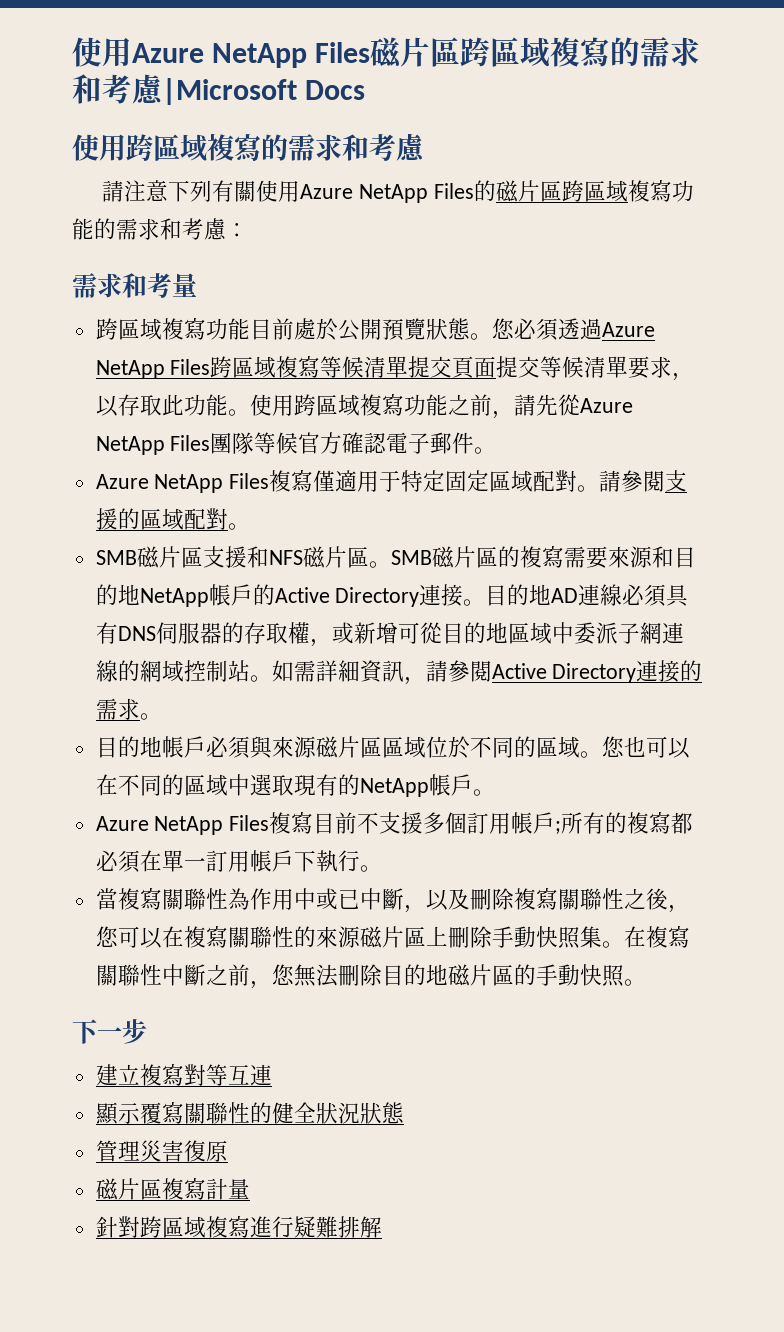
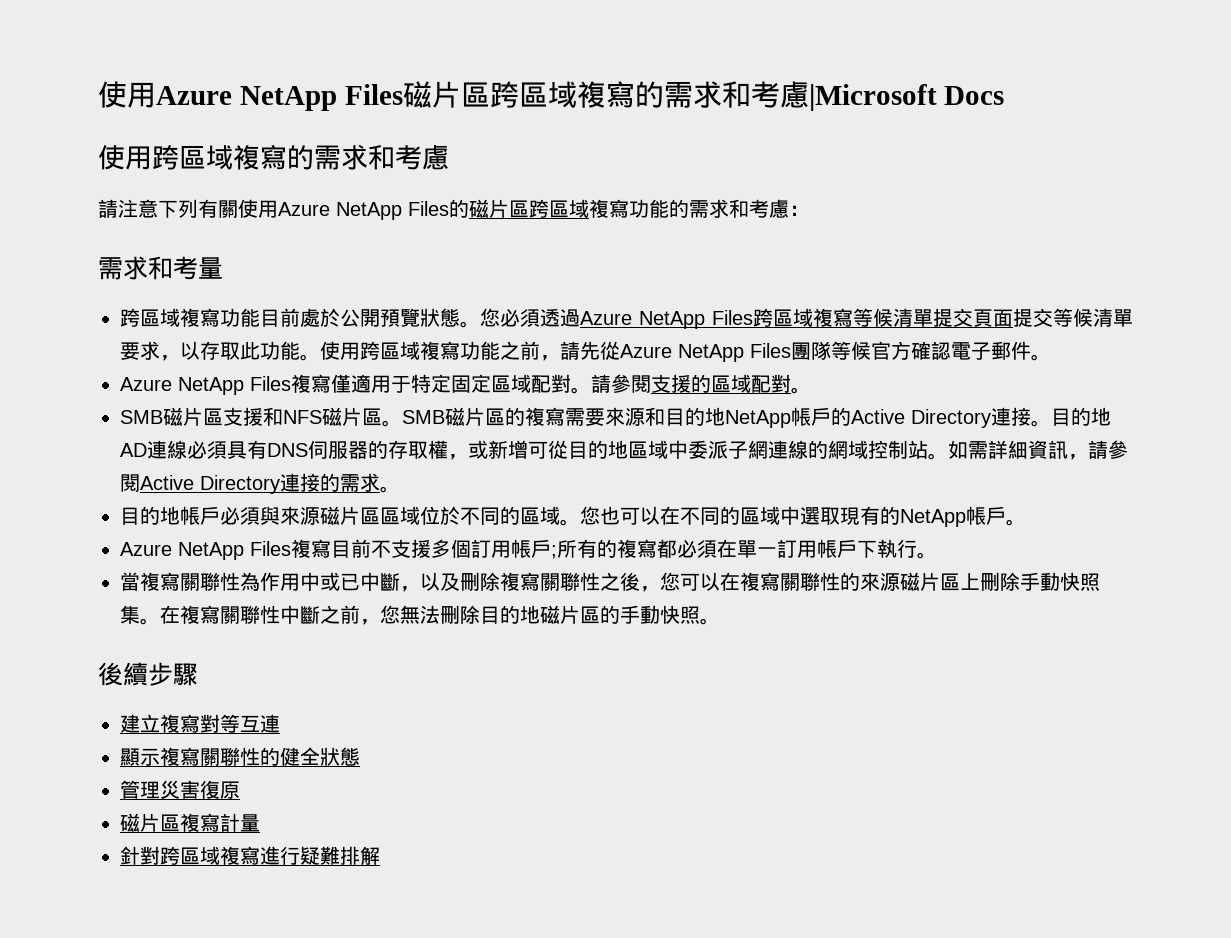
- 下一步
+ 後續步驟
- 顯示覆寫關聯性的健全狀況狀態
+ 顯示複寫關聯性的健全狀態

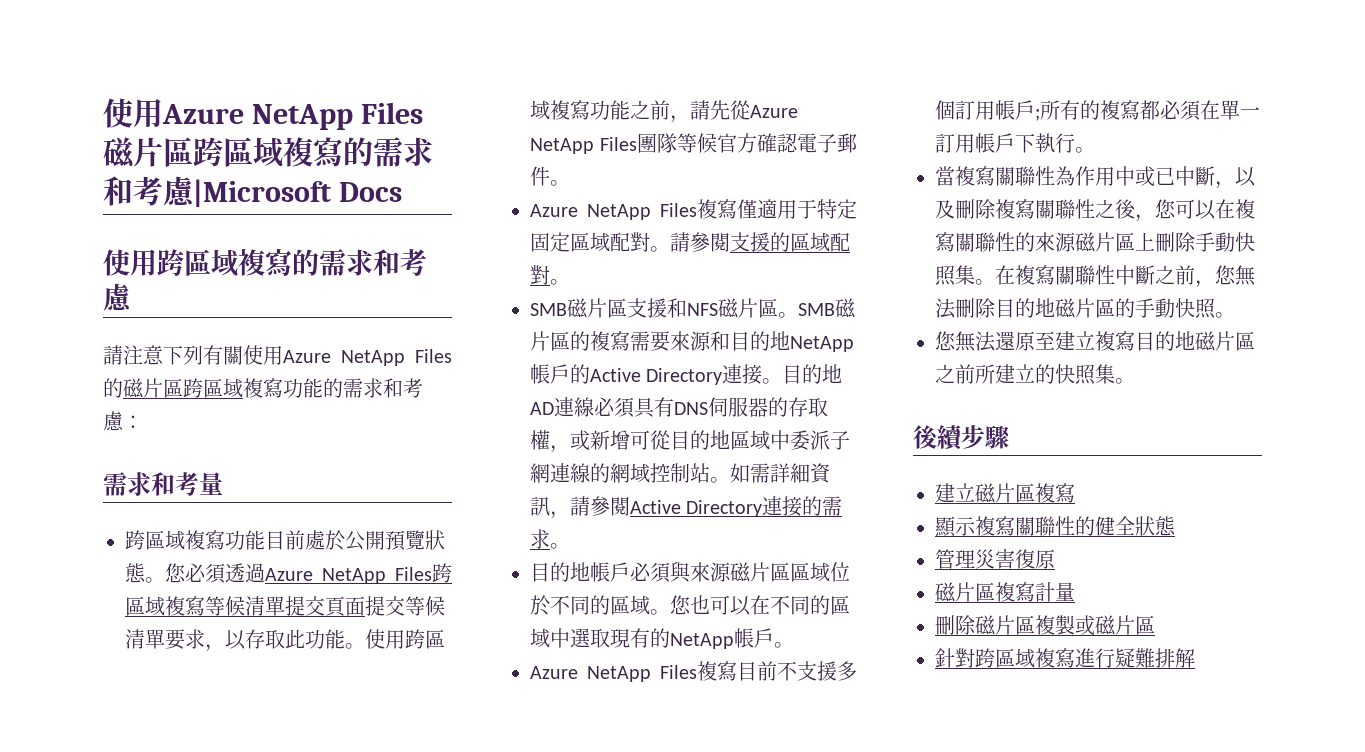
+ 您無法還原至建立複寫目的地磁片區之前所建立的快照集。
- 建立複寫對等互連
+ 建立磁片區複寫
+ 刪除磁片區複製或磁片區

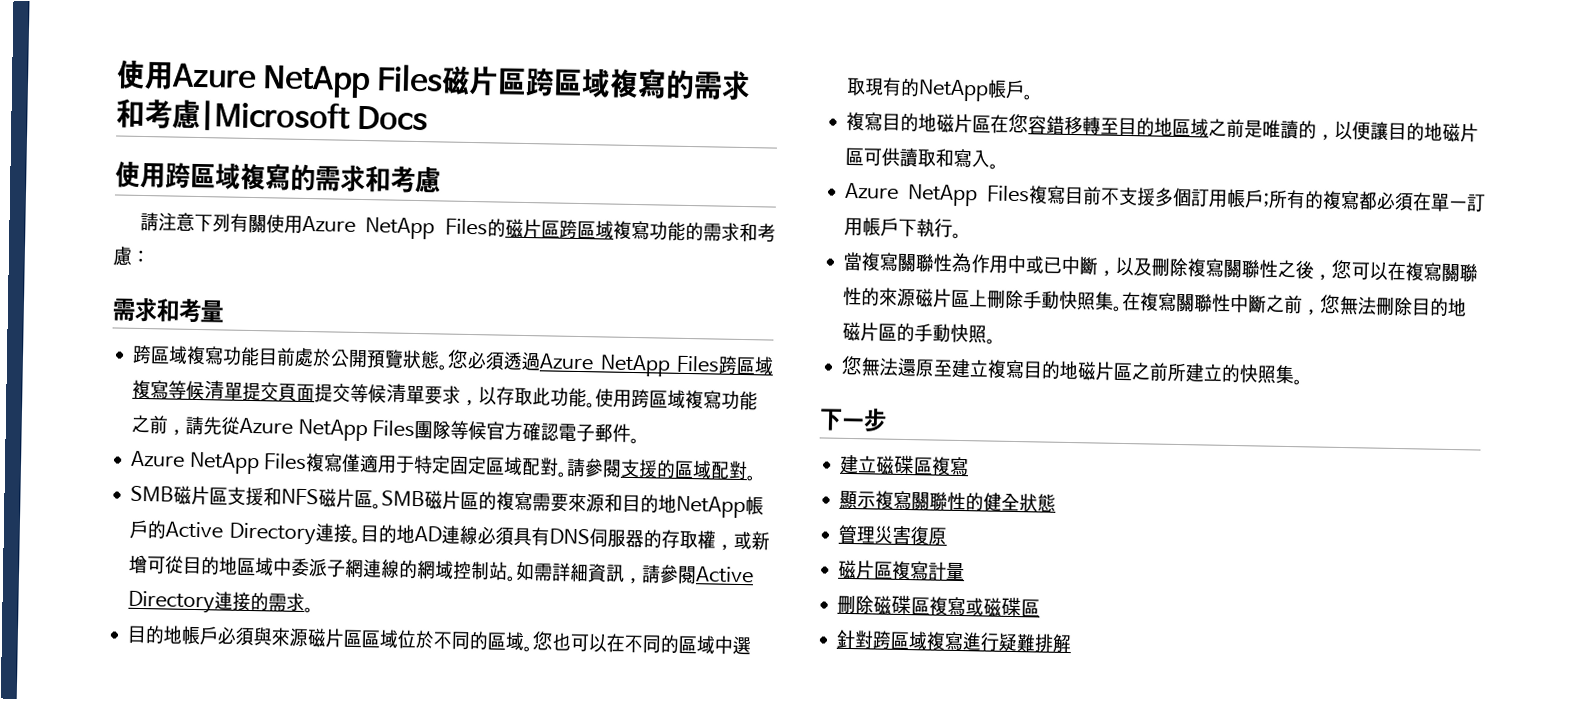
+ 複寫目的地磁片區在您容錯移轉至目的地區域之前是唯讀的，以便讓目的地磁片區可供讀取和寫入。
- 後續步驟
+ 下一步
- 建立磁片區複寫
+ 建立磁碟區複寫
- 刪除磁片區複製或磁片區
+ 刪除磁碟區複寫或磁碟區

